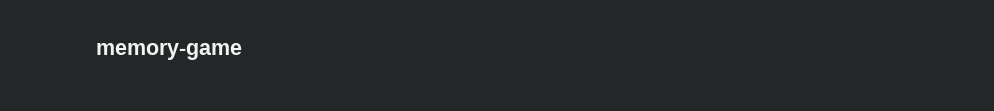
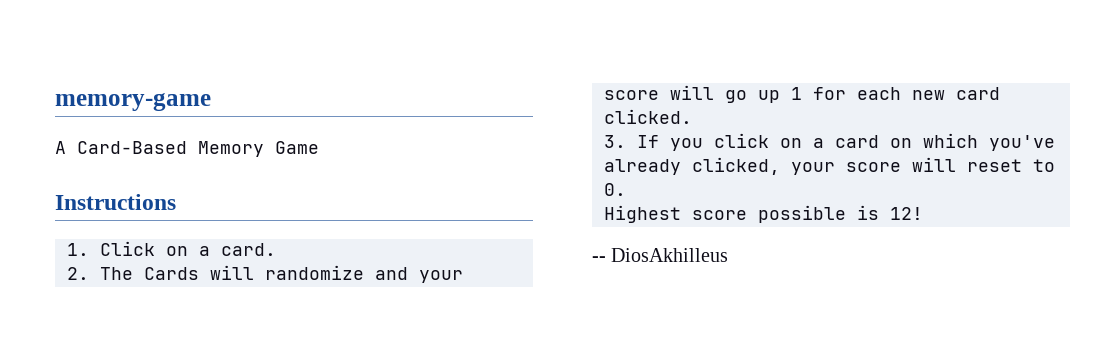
+ A Card-Based Memory Game
+ Instructions
+ 1. Click on a card.
+ 2. The Cards will randomize and your score will go up 1 for each new card clicked.
+ 3. If you click on a card on which you've already clicked, your score will reset to 0.
+ Highest score possible is 12!
+ -- DiosAkhilleus

